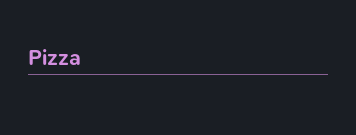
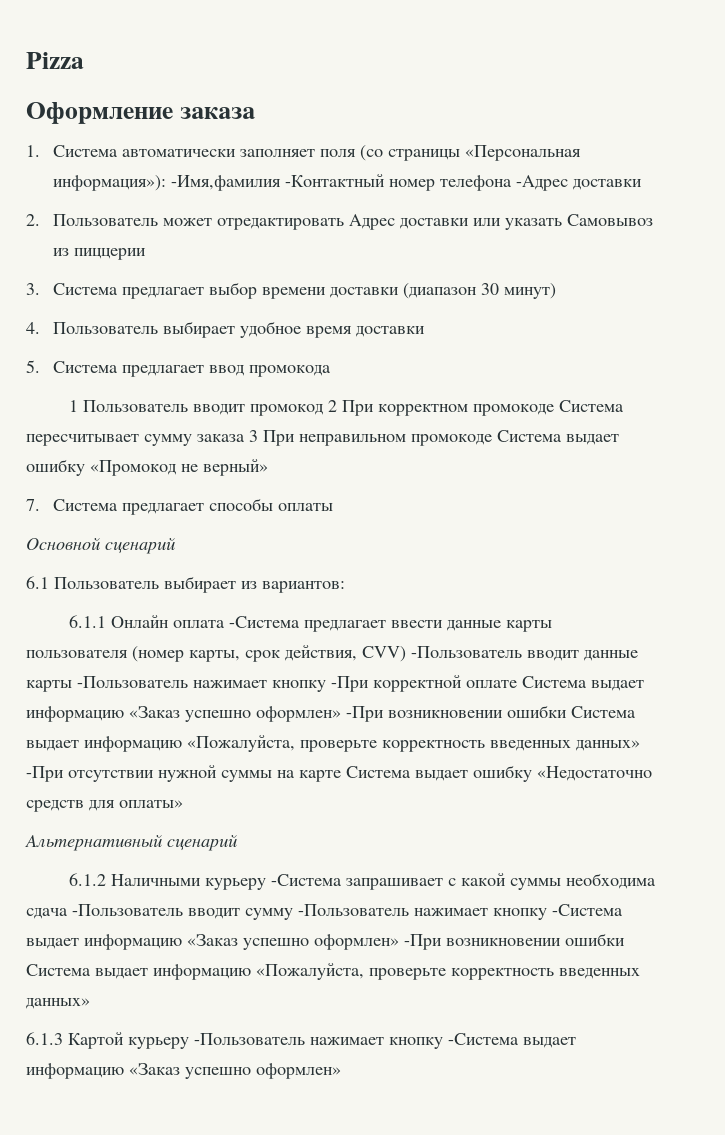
+ Оформление заказа
+ 1. Система автоматически заполняет поля (со страницы «Персональная информация»): -Имя,фамилия -Контактный номер телефона -Адрес доставки
+ 2. Пользователь может отредактировать Адрес доставки или указать Самовывоз из пиццерии
+ 3. Система предлагает выбор времени доставки (диапазон 30 минут)
+ 4. Пользователь выбирает удобное время доставки
+ 5. Система предлагает ввод промокода
+ 1 Пользователь вводит промокод 2 При корректном промокоде Система пересчитывает сумму заказа 3 При неправильном промокоде Система выдает ошибку «Промокод не верный»
+ 7. Система предлагает способы оплаты
+ Основной сценарий
+ 6.1 Пользователь выбирает из вариантов:
+ 6.1.1 Онлайн оплата -Система предлагает ввести данные карты пользователя (номер карты, срок действия, СVV) -Пользователь вводит данные карты -Пользователь нажимает кнопку -При корректной оплате Система выдает информацию «Заказ успешно оформлен» -При возникновении ошибки Система выдает информацию «Пожалуйста, проверьте корректность введенных данных» -При отсутствии нужной суммы на карте Система выдает ошибку «Недостаточно средств для оплаты»
+ Альтернативный сценарий
+ 6.1.2 Наличными курьеру -Система запрашивает с какой суммы необходима сдача -Пользователь вводит сумму -Пользователь нажимает кнопку -Система выдает информацию «Заказ успешно оформлен» -При возникновении ошибки Система выдает информацию «Пожалуйста, проверьте корректность введенных данных»
+ 6.1.3 Картой курьеру -Пользователь нажимает кнопку -Система выдает информацию «Заказ успешно оформлен»

